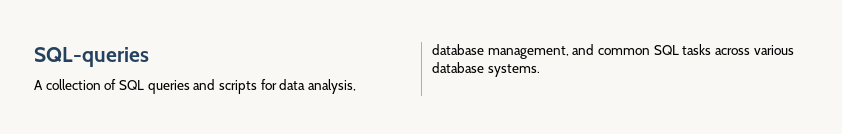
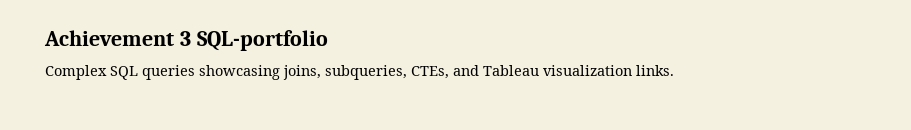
- SQL-queries
- A collection of SQL queries and scripts for data analysis, database management, and common SQL tasks across various database systems.
+ Achievement 3 SQL-portfolio
+ Complex SQL queries showcasing joins, subqueries, CTEs, and Tableau visualization links.

